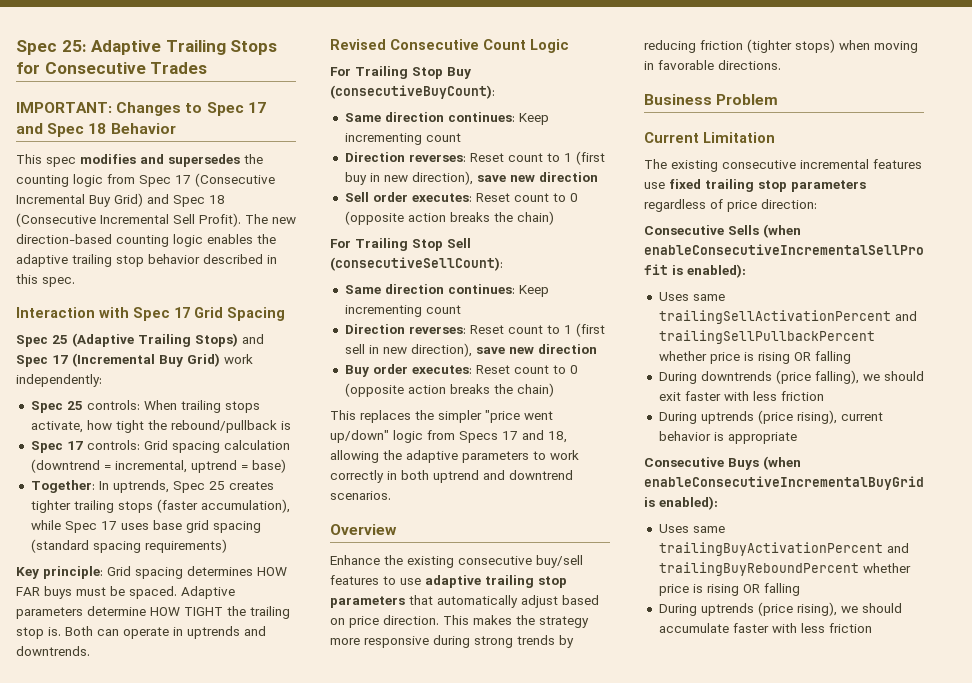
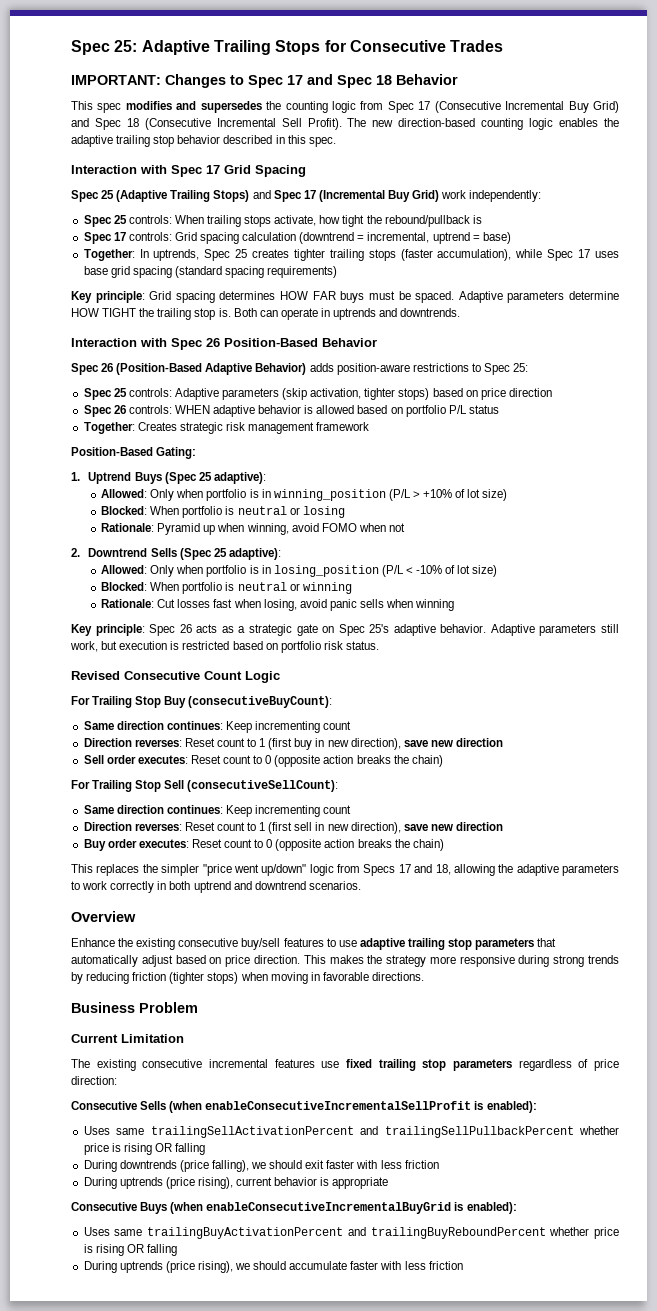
+ Interaction with Spec 26 Position-Based Behavior
+ Spec 26 (Position-Based Adaptive Behavior) adds position-aware restrictions to Spec 25:
+ Spec 25 controls: Adaptive parameters (skip activation, tighter stops) based on price direction
+ Spec 26 controls: WHEN adaptive behavior is allowed based on portfolio P/L status
+ Together: Creates strategic risk management framework
+ Position-Based Gating:
+ 1. Uptrend Buys (Spec 25 adaptive):
+ Allowed: Only when portfolio is in winning_position (P/L > +10% of lot size)
+ Blocked: When portfolio is neutral or losing
+ Rationale: Pyramid up when winning, avoid FOMO when not
+ 2. Downtrend Sells (Spec 25 adaptive):
+ Allowed: Only when portfolio is in losing_position (P/L < -10% of lot size)
+ Blocked: When portfolio is neutral or winning
+ Rationale: Cut losses fast when losing, avoid panic sells when winning
+ Key principle: Spec 26 acts as a strategic gate on Spec 25's adaptive behavior. Adaptive parameters still work, but execution is restricted based on portfolio risk status.

